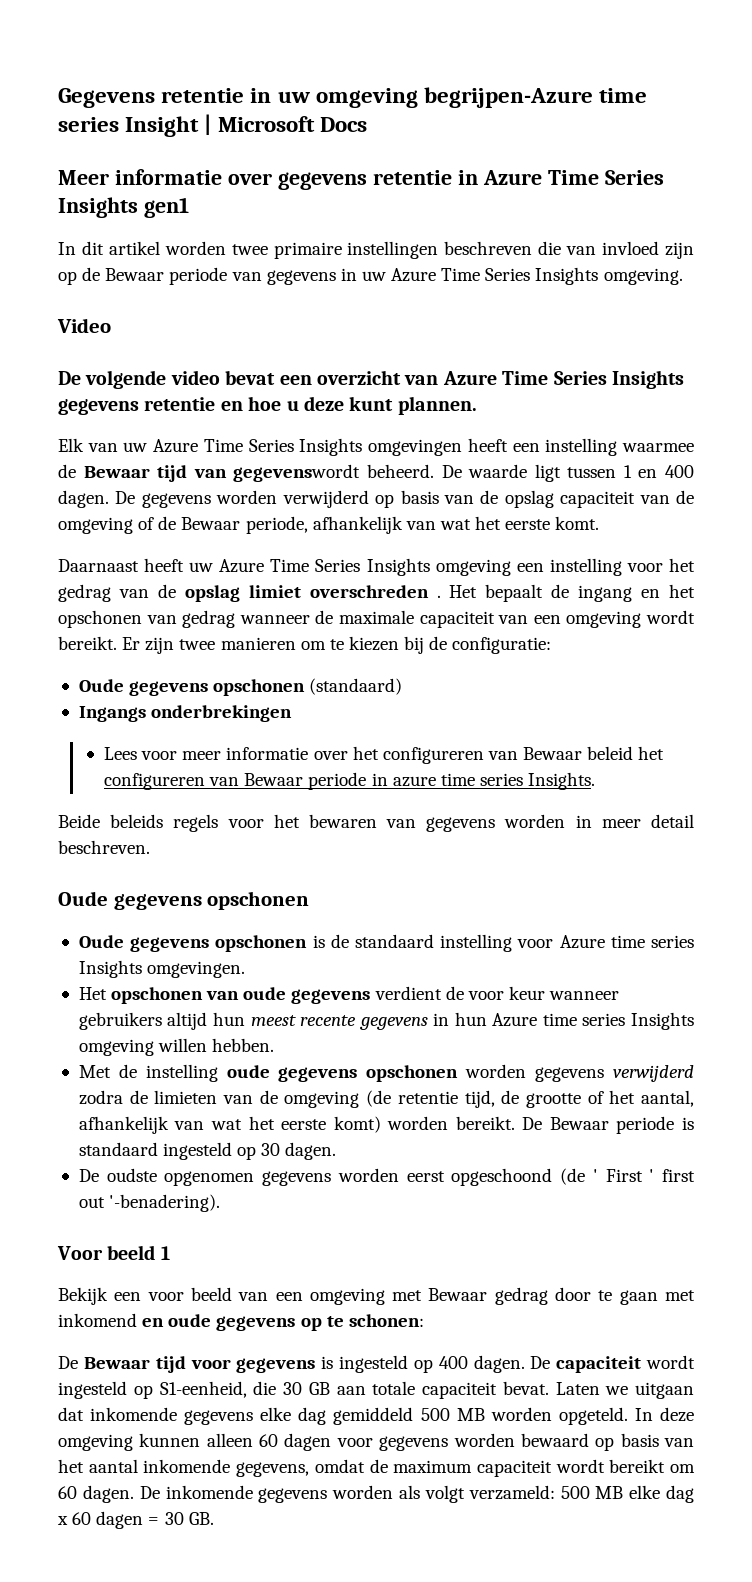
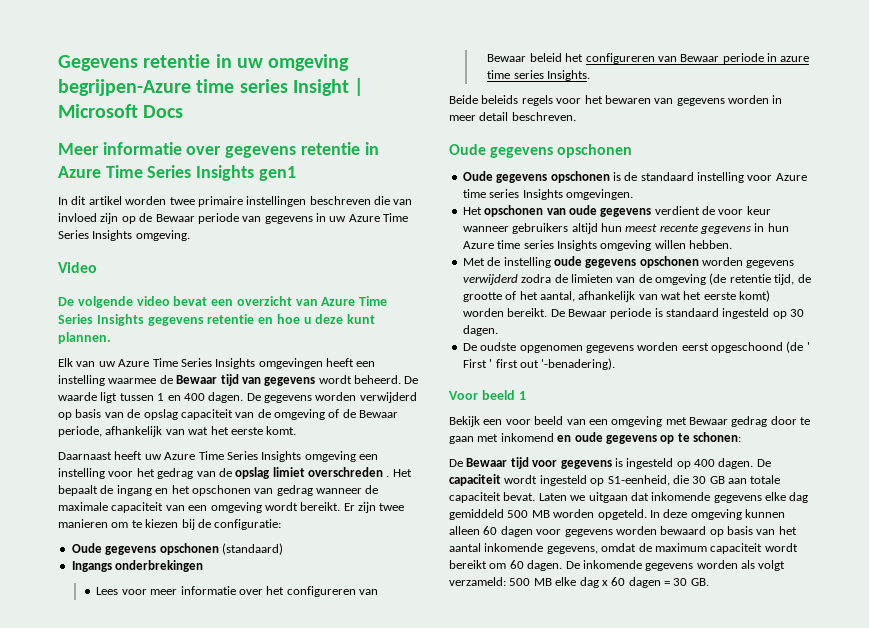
- Elk van uw Azure Time Series Insights omgevingen heeft een instelling waarmee de Bewaar tijd van gegevenswordt beheerd.
+ Elk van uw Azure Time Series Insights omgevingen heeft een instelling waarmee de Bewaar tijd van gegevens wordt beheerd.

